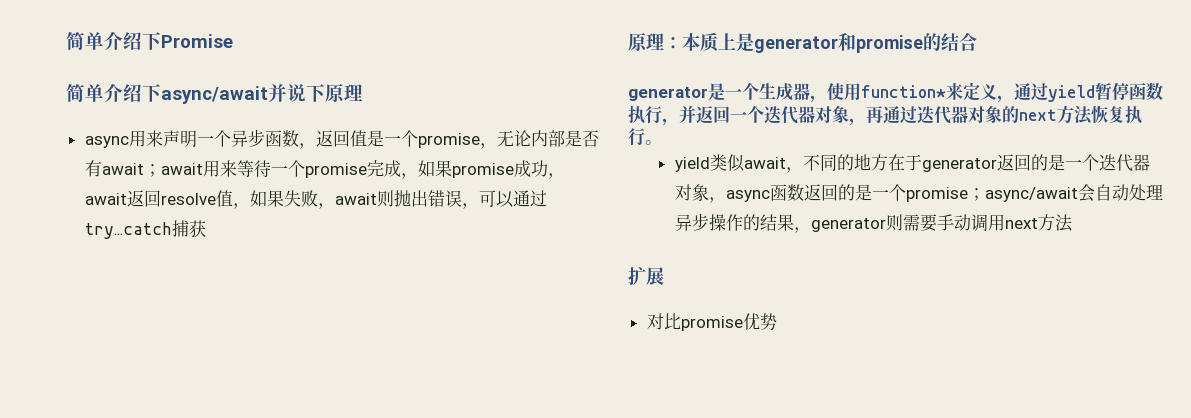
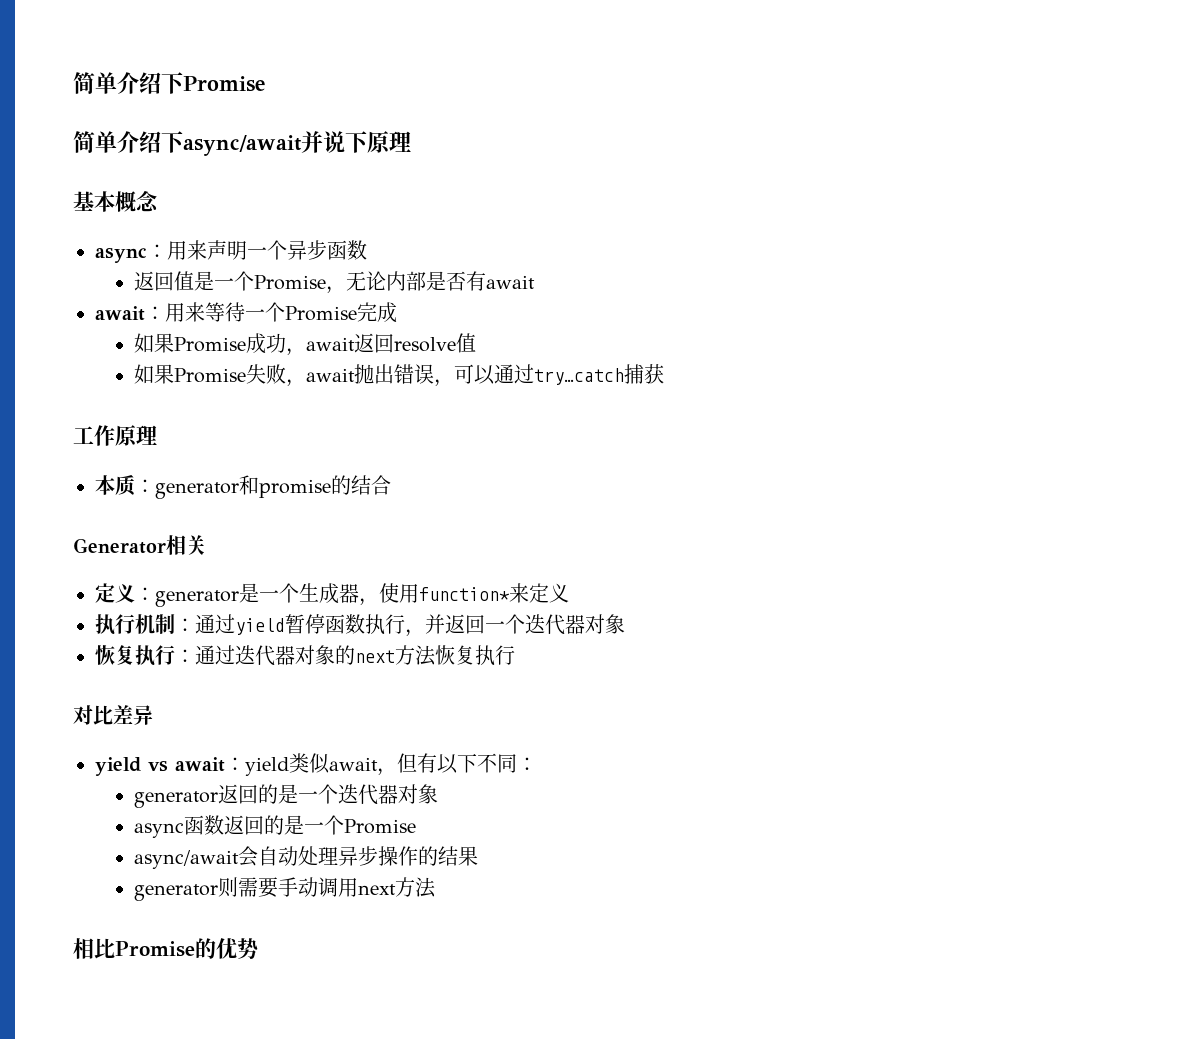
- async用来声明一个异步函数，返回值是一个promise，无论内部是否有await；await用来等待一个promise完成，如果promise成功，await返回resolve值，如果失败，await则抛出错误，可以通过try…catch捕获
+ 基本概念
+ async：用来声明一个异步函数
+ 返回值是一个Promise，无论内部是否有await
+ await：用来等待一个Promise完成
+ 如果Promise成功，await返回resolve值
+ 如果Promise失败，await抛出错误，可以通过try…catch捕获
- 原理：本质上是generator和promise的结合
+ 工作原理
+ 本质：generator和promise的结合
- generator是一个生成器，使用function*来定义，通过yield暂停函数执行，并返回一个迭代器对象，再通过迭代器对象的next方法恢复执行。
- yield类似await，不同的地方在于generator返回的是一个迭代器对象，async函数返回的是一个promise；async/await会自动处理异步操作的结果，generator则需要手动调用next方法
+ Generator相关
+ 定义：generator是一个生成器，使用function*来定义
+ 执行机制：通过yield暂停函数执行，并返回一个迭代器对象
+ 恢复执行：通过迭代器对象的next方法恢复执行
+ 对比差异
+ yield vs await：yield类似await，但有以下不同：
+ generator返回的是一个迭代器对象
+ async函数返回的是一个Promise
+ async/await会自动处理异步操作的结果
+ generator则需要手动调用next方法
- 扩展
- 对比promise优势
+ 相比Promise的优势

